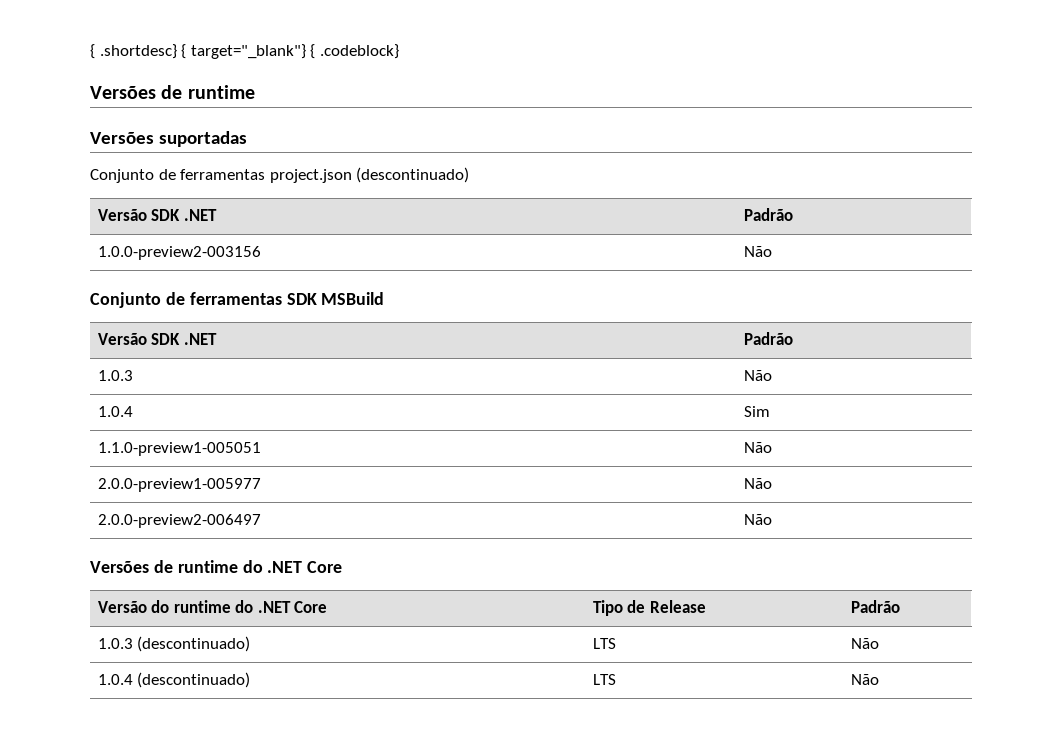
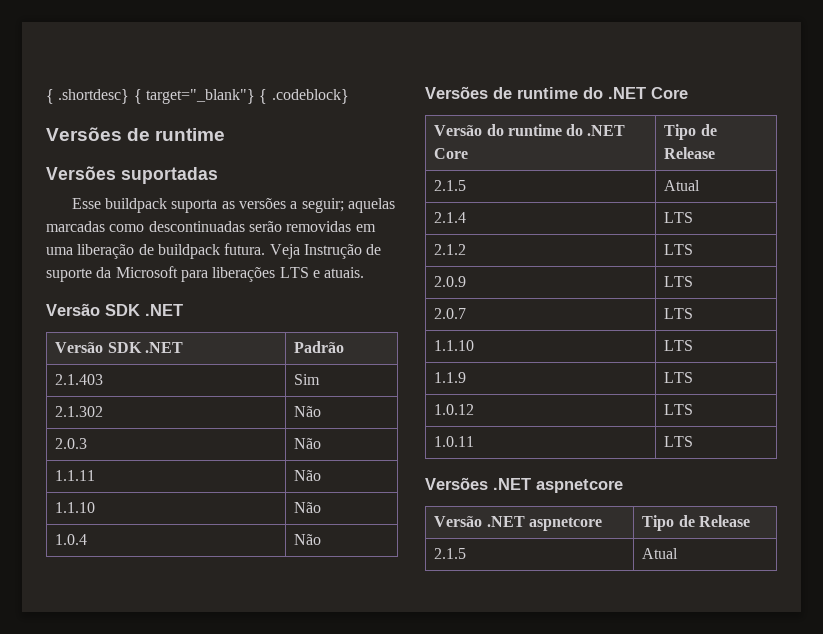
- Conjunto de ferramentas project.json (descontinuado)
+ Esse buildpack suporta as versões a seguir; aquelas marcadas como descontinuadas serão removidas em uma liberação de buildpack futura. Veja Instrução de suporte da Microsoft para liberações LTS e atuais.
+ Versão SDK .NET
  Versão SDK .NET | Padrão
- 1.0.0-preview2-003156 | Não
- Conjunto de ferramentas SDK MSBuild
- Versão SDK .NET | Padrão
- 1.0.3 | Não
- 1.0.4 | Sim
- 1.1.0-preview1-005051 | Não
- 2.0.0-preview1-005977 | Não
- 2.0.0-preview2-006497 | Não
+ 2.1.403 | Sim
+ 2.1.302 | Não
+ 2.0.3 | Não
+ 1.1.11 | Não
+ 1.1.10 | Não
+ 1.0.4 | Não
- Versão do runtime do .NET Core | Tipo de Release | Padrão
- 1.0.3 (descontinuado) | LTS | Não
- 1.0.4 (descontinuado) | LTS | Não
+ Versão do runtime do .NET Core | Tipo de Release
+ 2.1.5 | Atual
+ 2.1.4 | LTS
+ 2.1.2 | LTS
+ 2.0.9 | LTS
+ 2.0.7 | LTS
+ 1.1.10 | LTS
+ 1.1.9 | LTS
+ 1.0.12 | LTS
+ 1.0.11 | LTS
+ Versões .NET aspnetcore
+ Versão .NET aspnetcore | Tipo de Release
+ 2.1.5 | Atual

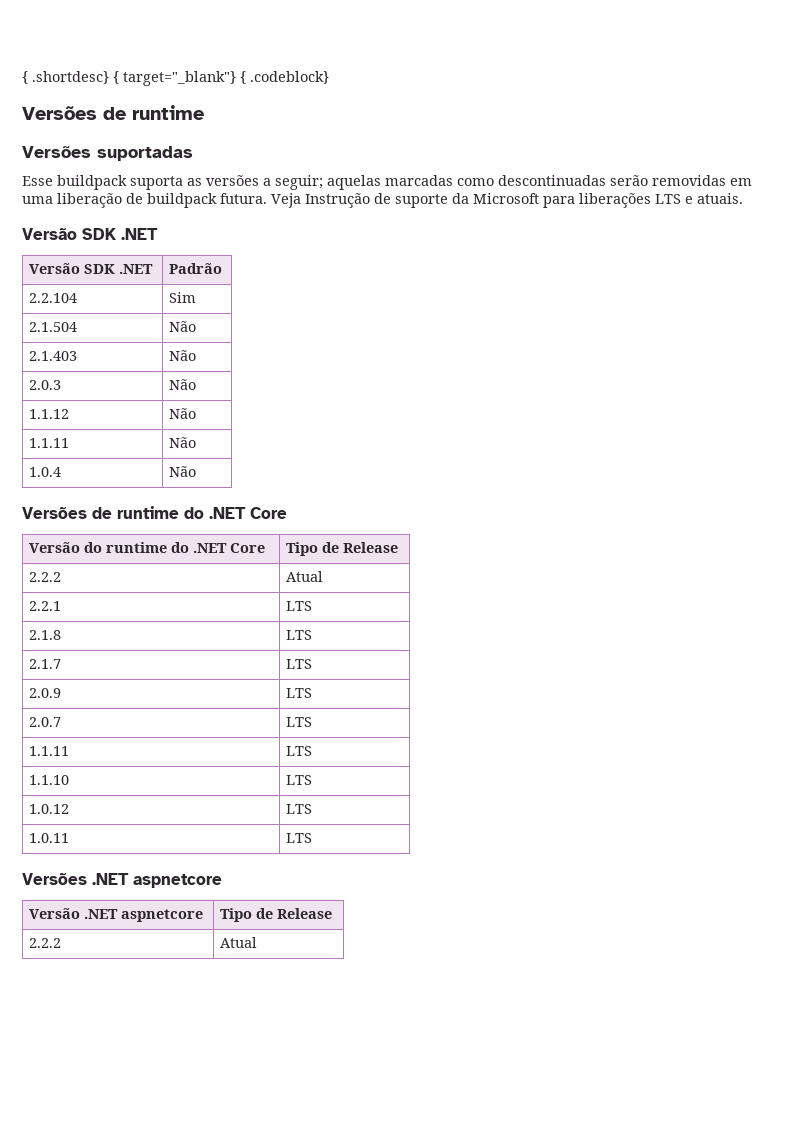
- 2.1.403 | Sim
+ 2.2.104 | Sim
- 2.1.302 | Não
+ 2.1.504 | Não
+ 2.1.403 | Não
+ 1.1.12 | Não
  1.1.11 | Não
- 1.1.10 | Não
  Versão do runtime do .NET Core | Tipo de Release
- 2.1.5 | Atual
+ 2.2.2 | Atual
- 2.1.4 | LTS
- 2.1.2 | LTS
+ 2.2.1 | LTS
+ 2.1.8 | LTS
+ 2.1.7 | LTS
+ 1.1.11 | LTS
  1.1.10 | LTS
- 1.1.9 | LTS
  Versão .NET aspnetcore | Tipo de Release
- 2.1.5 | Atual
+ 2.2.2 | Atual

